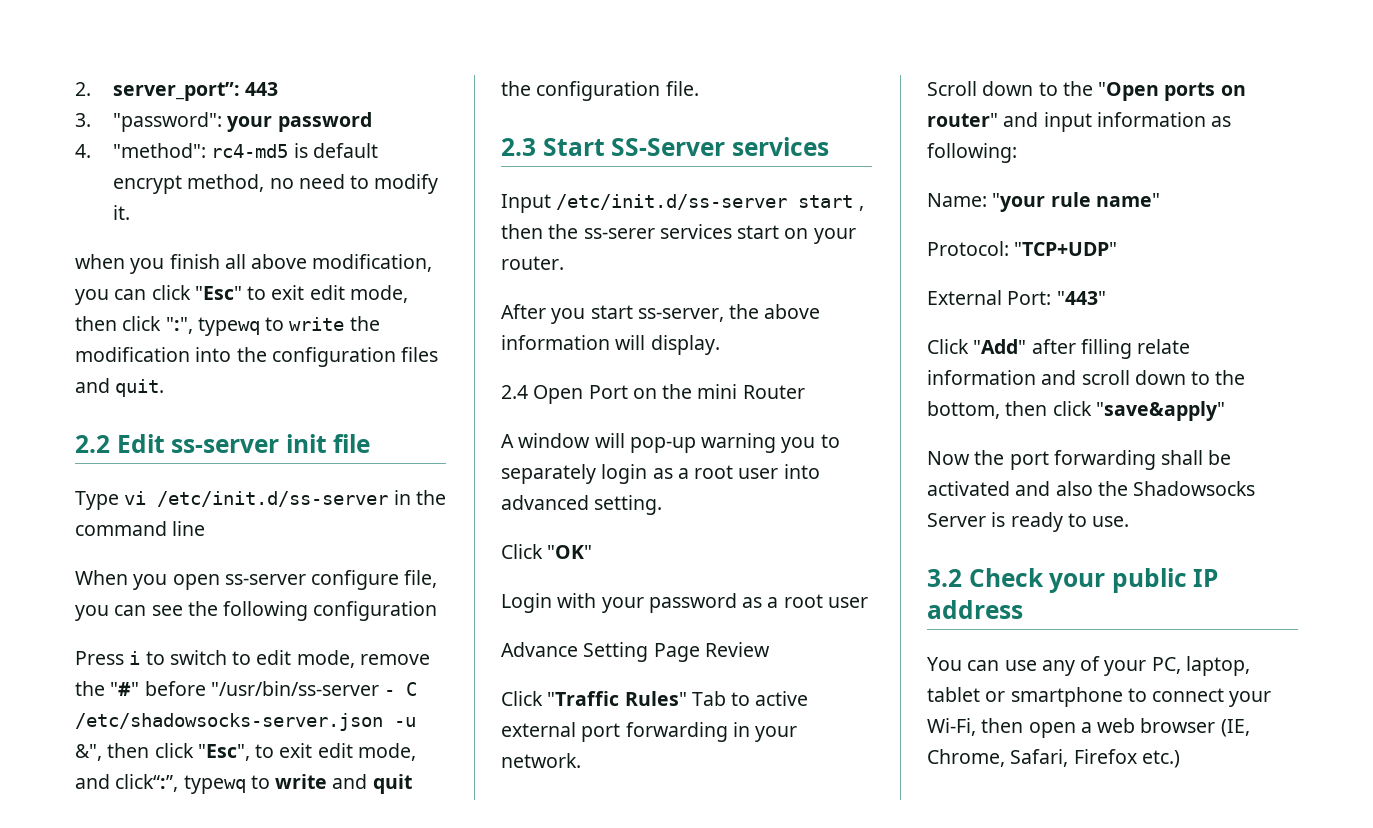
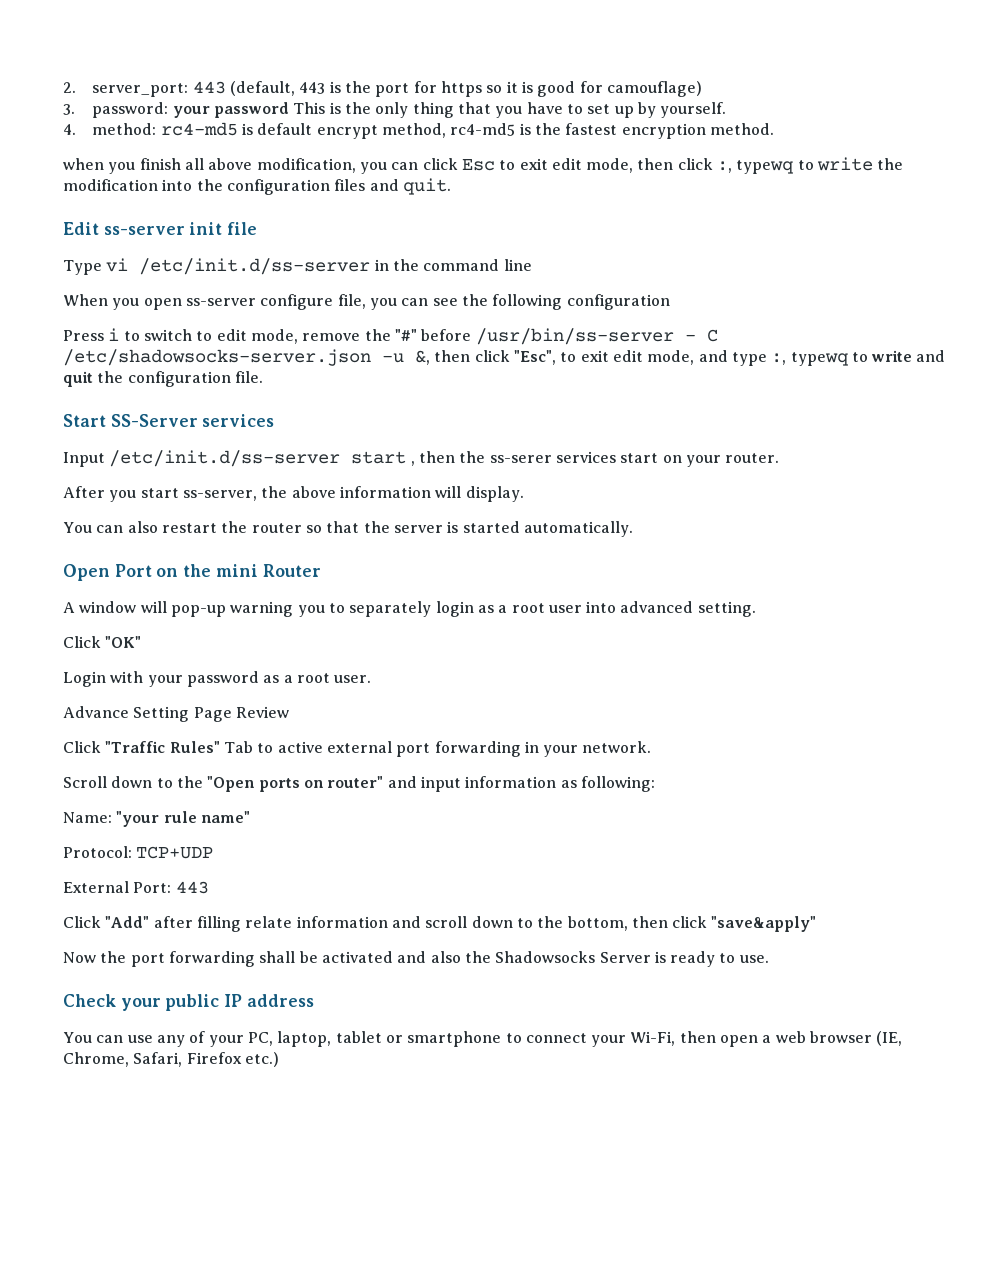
- 2. server_port”: 443
+ 2. server_port: 443 (default, 443 is the port for https so it is good for camouflage)
- 3. "password": your password
+ 3. password: your password This is the only thing that you have to set up by yourself.
- 4. "method": rc4-md5 is default encrypt method, no need to modify it.
+ 4. method: rc4-md5 is default encrypt method, rc4-md5 is the fastest encryption method.
- when you finish all above modification, you can click "Esc" to exit edit mode, then click ":", typewq to write the modification into the configuration files and quit.
+ when you finish all above modification, you can click Esc to exit edit mode, then click :, typewq to write the modification into the configuration files and quit.
- 2.2 Edit ss-server init file
+ Edit ss-server init file
- Press i to switch to edit mode, remove the "#" before "/usr/bin/ss-server - C /etc/shadowsocks-server.json -u &", then click "Esc", to exit edit mode, and click“:”, typewq to write and quit the configuration file.
+ Press i to switch to edit mode, remove the "#" before /usr/bin/ss-server - C /etc/shadowsocks-server.json -u &, then click "Esc", to exit edit mode, and type :, typewq to write and quit the configuration file.
- 2.3 Start SS-Server services
+ Start SS-Server services
- 2.4 Open Port on the mini Router
+ You can also restart the router so that the server is started automatically.
+ Open Port on the mini Router
- Login with your password as a root user
+ Login with your password as a root user.
- Protocol: "TCP+UDP"
+ Protocol: TCP+UDP
- External Port: "443"
+ External Port: 443
- 3.2 Check your public IP address
+ Check your public IP address

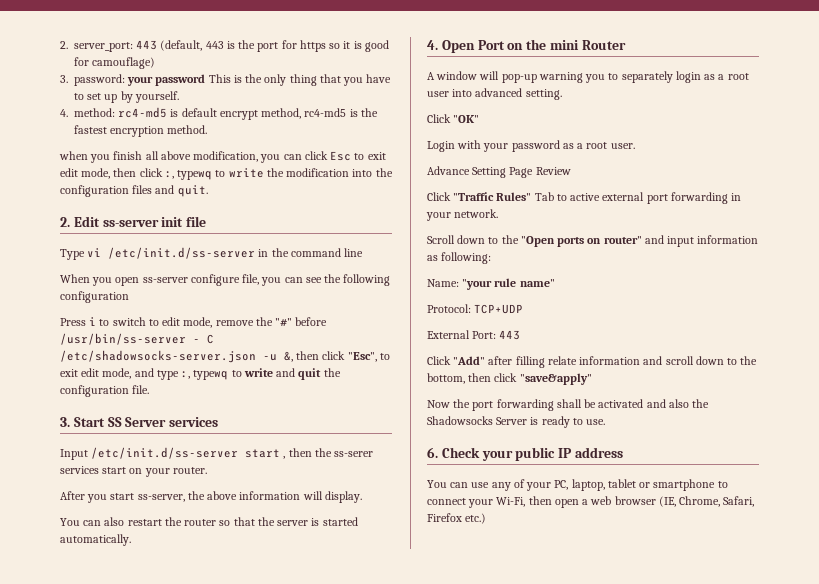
- Edit ss-server init file
+ 2. Edit ss-server init file
- Start SS-Server services
+ 3. Start SS Server services
- Open Port on the mini Router
+ 4. Open Port on the mini Router
- Check your public IP address
+ 6. Check your public IP address

